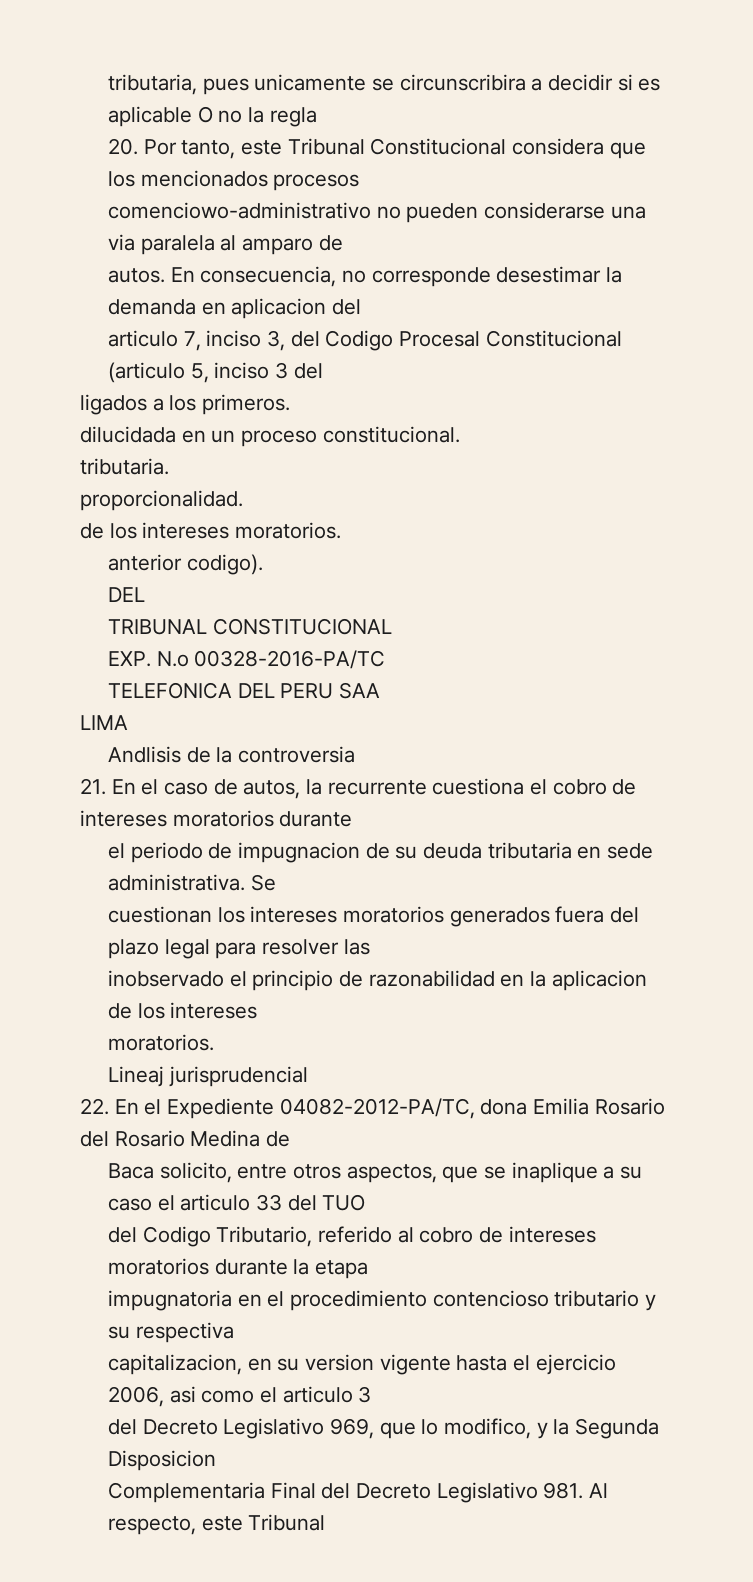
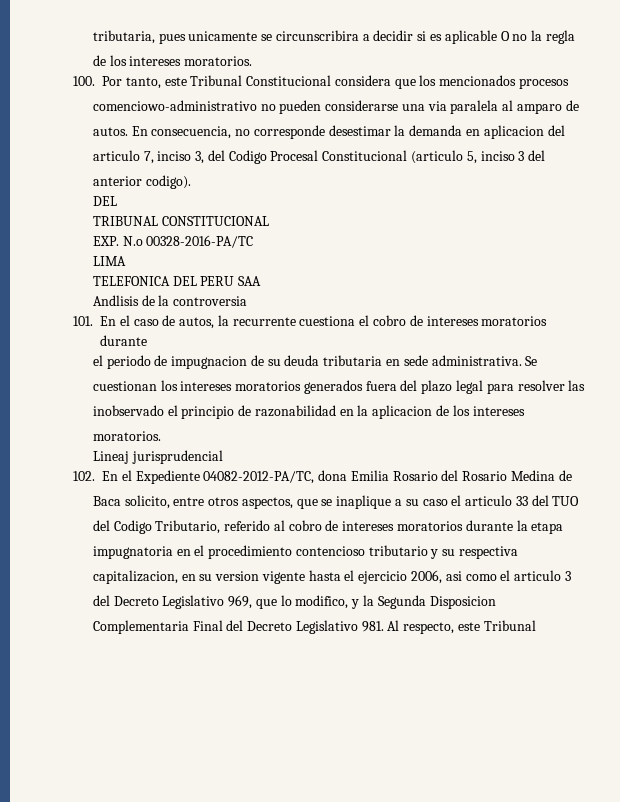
- 20. Por tanto, este Tribunal Constitucional considera que los mencionados procesos
+ de los intereses moratorios.
+ 100. Por tanto, este Tribunal Constitucional considera que los mencionados procesos
- ligados a los primeros.
- dilucidada en un proceso constitucional.
- tributaria.
- proporcionalidad.
- de los intereses moratorios.
+ LIMA
- LIMA
- 21. En el caso de autos, la recurrente cuestiona el cobro de intereses moratorios durante
+ 101. En el caso de autos, la recurrente cuestiona el cobro de intereses moratorios durante
- 22. En el Expediente 04082-2012-PA/TC, dona Emilia Rosario del Rosario Medina de
+ 102. En el Expediente 04082-2012-PA/TC, dona Emilia Rosario del Rosario Medina de

